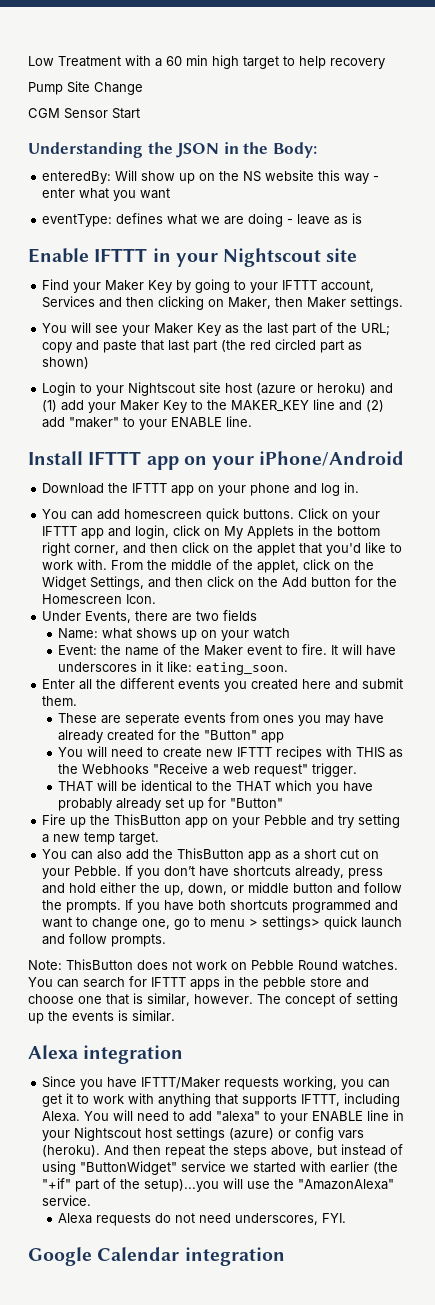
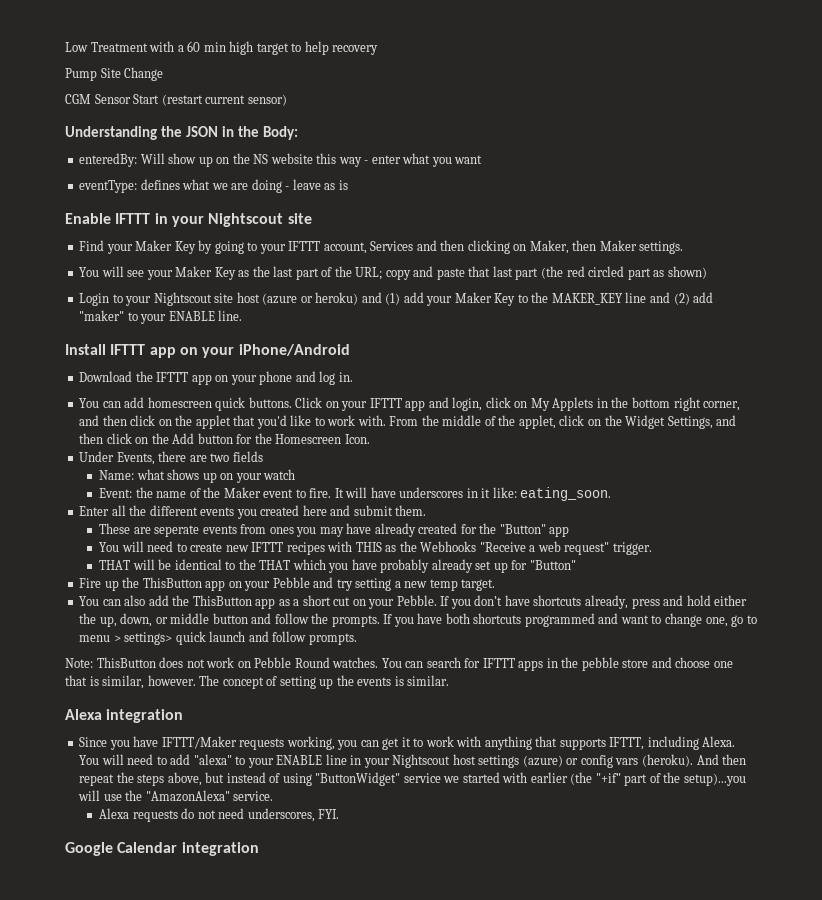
- CGM Sensor Start
+ CGM Sensor Start (restart current sensor)

